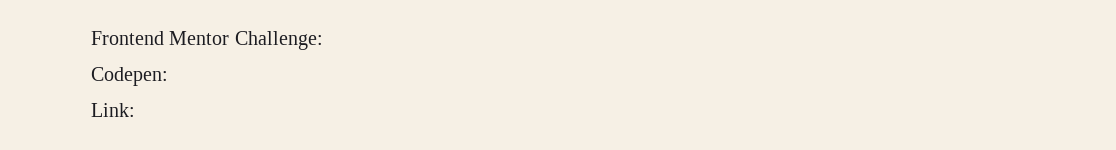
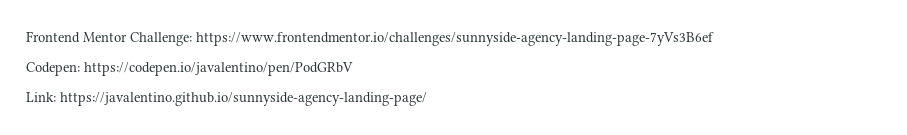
- Frontend Mentor Challenge:
+ Frontend Mentor Challenge: https://www.frontendmentor.io/challenges/sunnyside-agency-landing-page-7yVs3B6ef
- Codepen:
+ Codepen: https://codepen.io/javalentino/pen/PodGRbV
- Link:
+ Link: https://javalentino.github.io/sunnyside-agency-landing-page/

